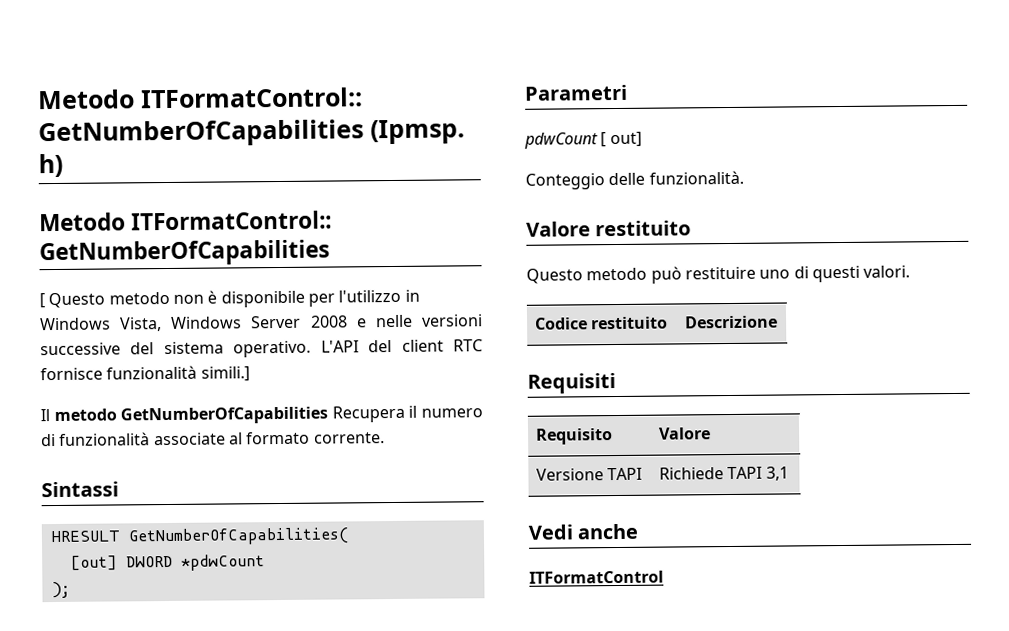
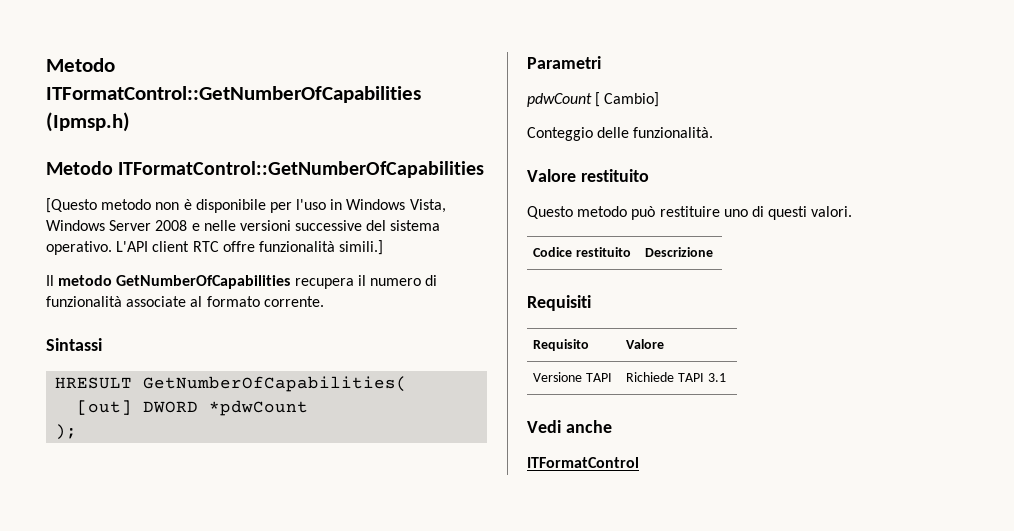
- Metodo ITFormatControl:: GetNumberOfCapabilities (Ipmsp. h)
- Metodo ITFormatControl:: GetNumberOfCapabilities
- [ Questo metodo non è disponibile per l'utilizzo in Windows Vista, Windows Server 2008 e nelle versioni successive del sistema operativo.
+ Metodo ITFormatControl::GetNumberOfCapabilities (Ipmsp.h)
+ Metodo ITFormatControl::GetNumberOfCapabilities
+ [Questo metodo non è disponibile per l'uso in Windows Vista, Windows Server 2008 e nelle versioni successive del sistema operativo.
- L'API del client RTC fornisce funzionalità simili.]
+ L'API client RTC offre funzionalità simili.]
- Il metodo GetNumberOfCapabilities Recupera il numero di funzionalità associate al formato corrente.
+ Il metodo GetNumberOfCapabilities recupera il numero di funzionalità associate al formato corrente.
- pdwCount [ out]
+ pdwCount [ Cambio]
- Versione TAPI | Richiede TAPI 3,1
+ Versione TAPI | Richiede TAPI 3.1

